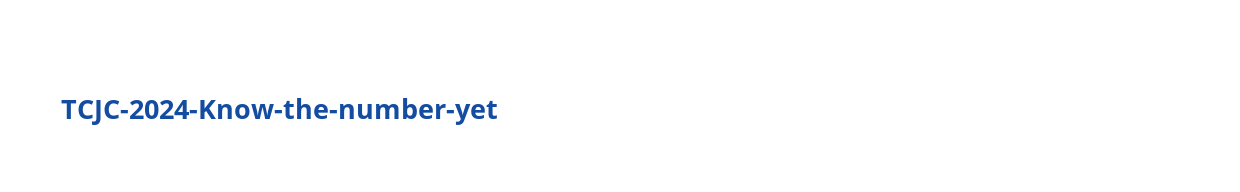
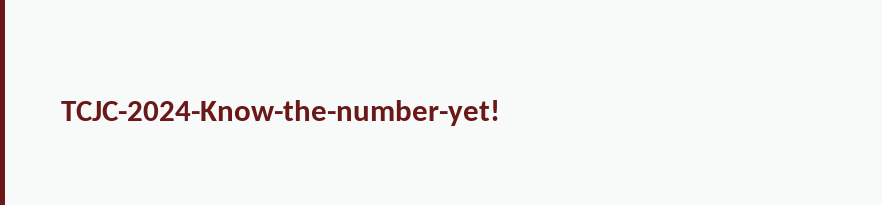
- TCJC-2024-Know-the-number-yet
+ TCJC-2024-Know-the-number-yet!

